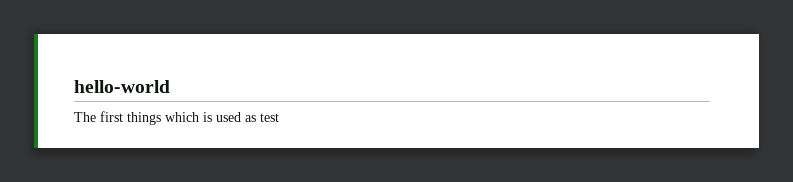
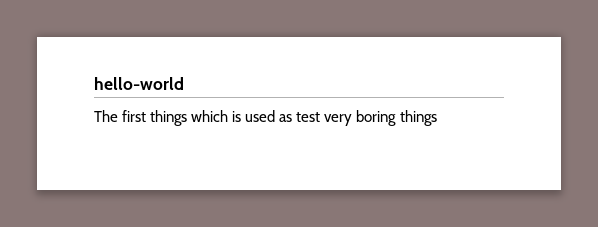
- The first things which is used as test
+ The first things which is used as test very boring things

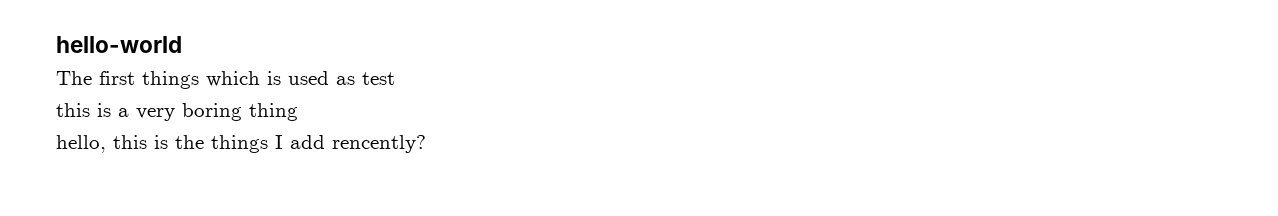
- The first things which is used as test very boring things
+ The first things which is used as test
+ this is a very boring thing
+ hello, this is the things I add rencently?

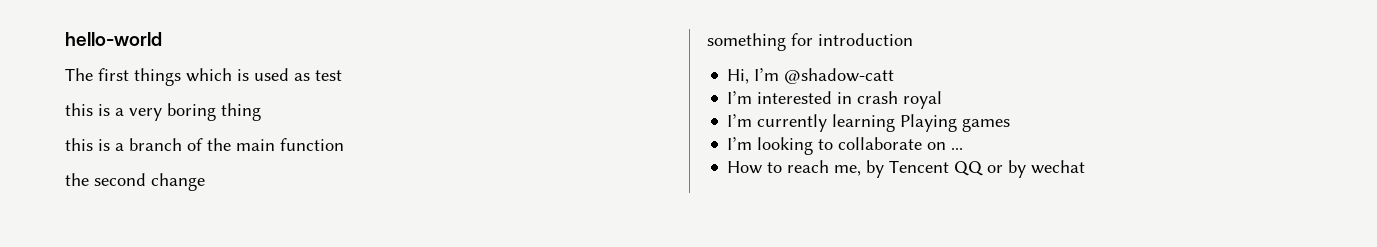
- hello, this is the things I add rencently?
+ this is a branch of the main function
+ the second change
+ something for introduction
+ Hi, I’m @shadow-catt
+ I’m interested in crash royal
+ I’m currently learning Playing games
+ I’m looking to collaborate on ...
+ How to reach me, by Tencent QQ or by wechat

